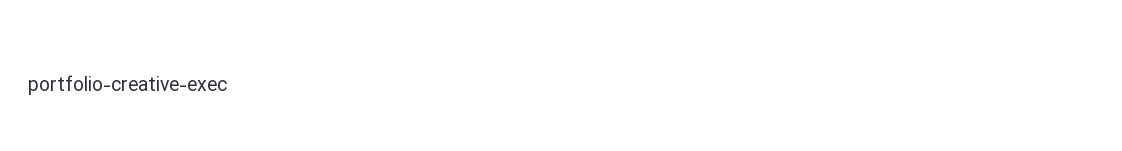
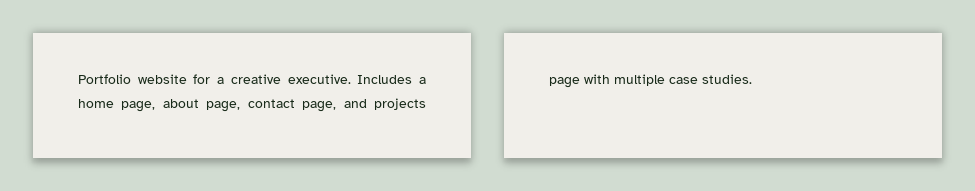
- portfolio-creative-exec
+ Portfolio website for a creative executive. Includes a home page, about page, contact page, and projects page with multiple case studies.

